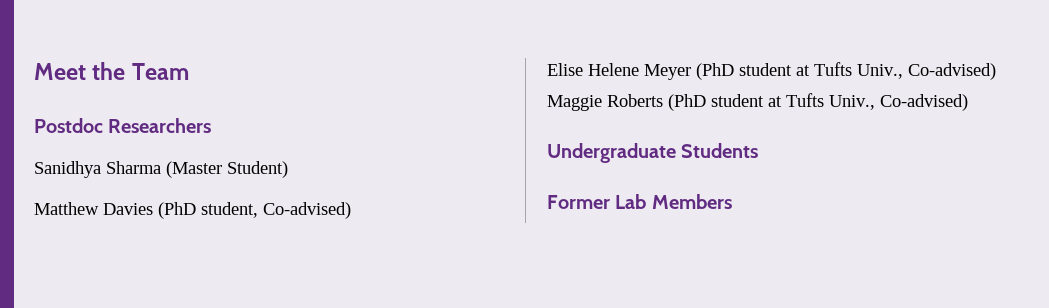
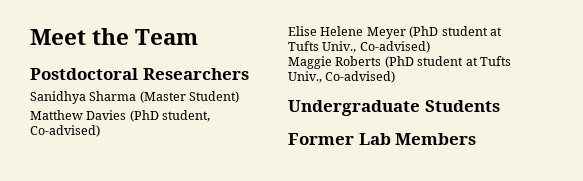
- Postdoc Researchers
+ Postdoctoral Researchers

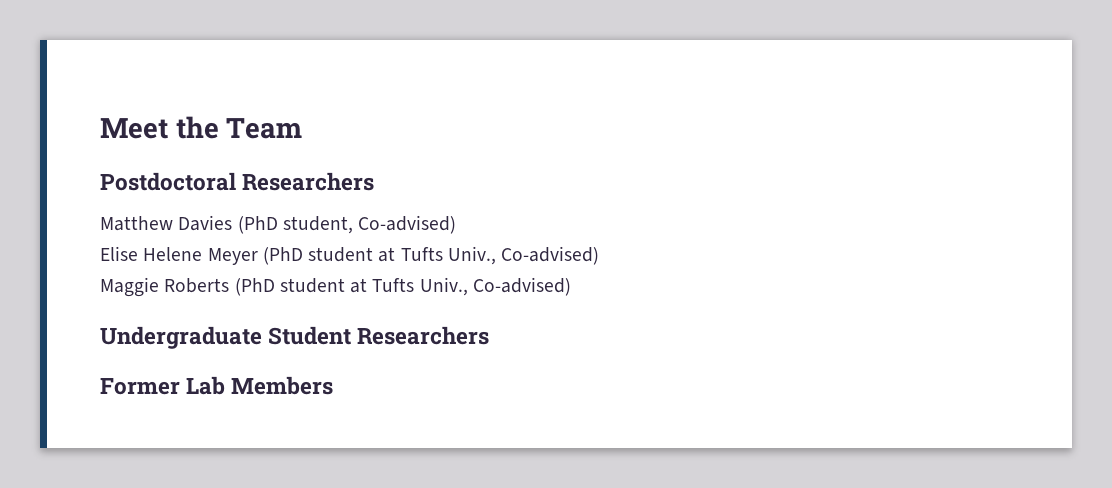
- Sanidhya Sharma (Master Student)
- Undergraduate Students
+ Undergraduate Student Researchers

